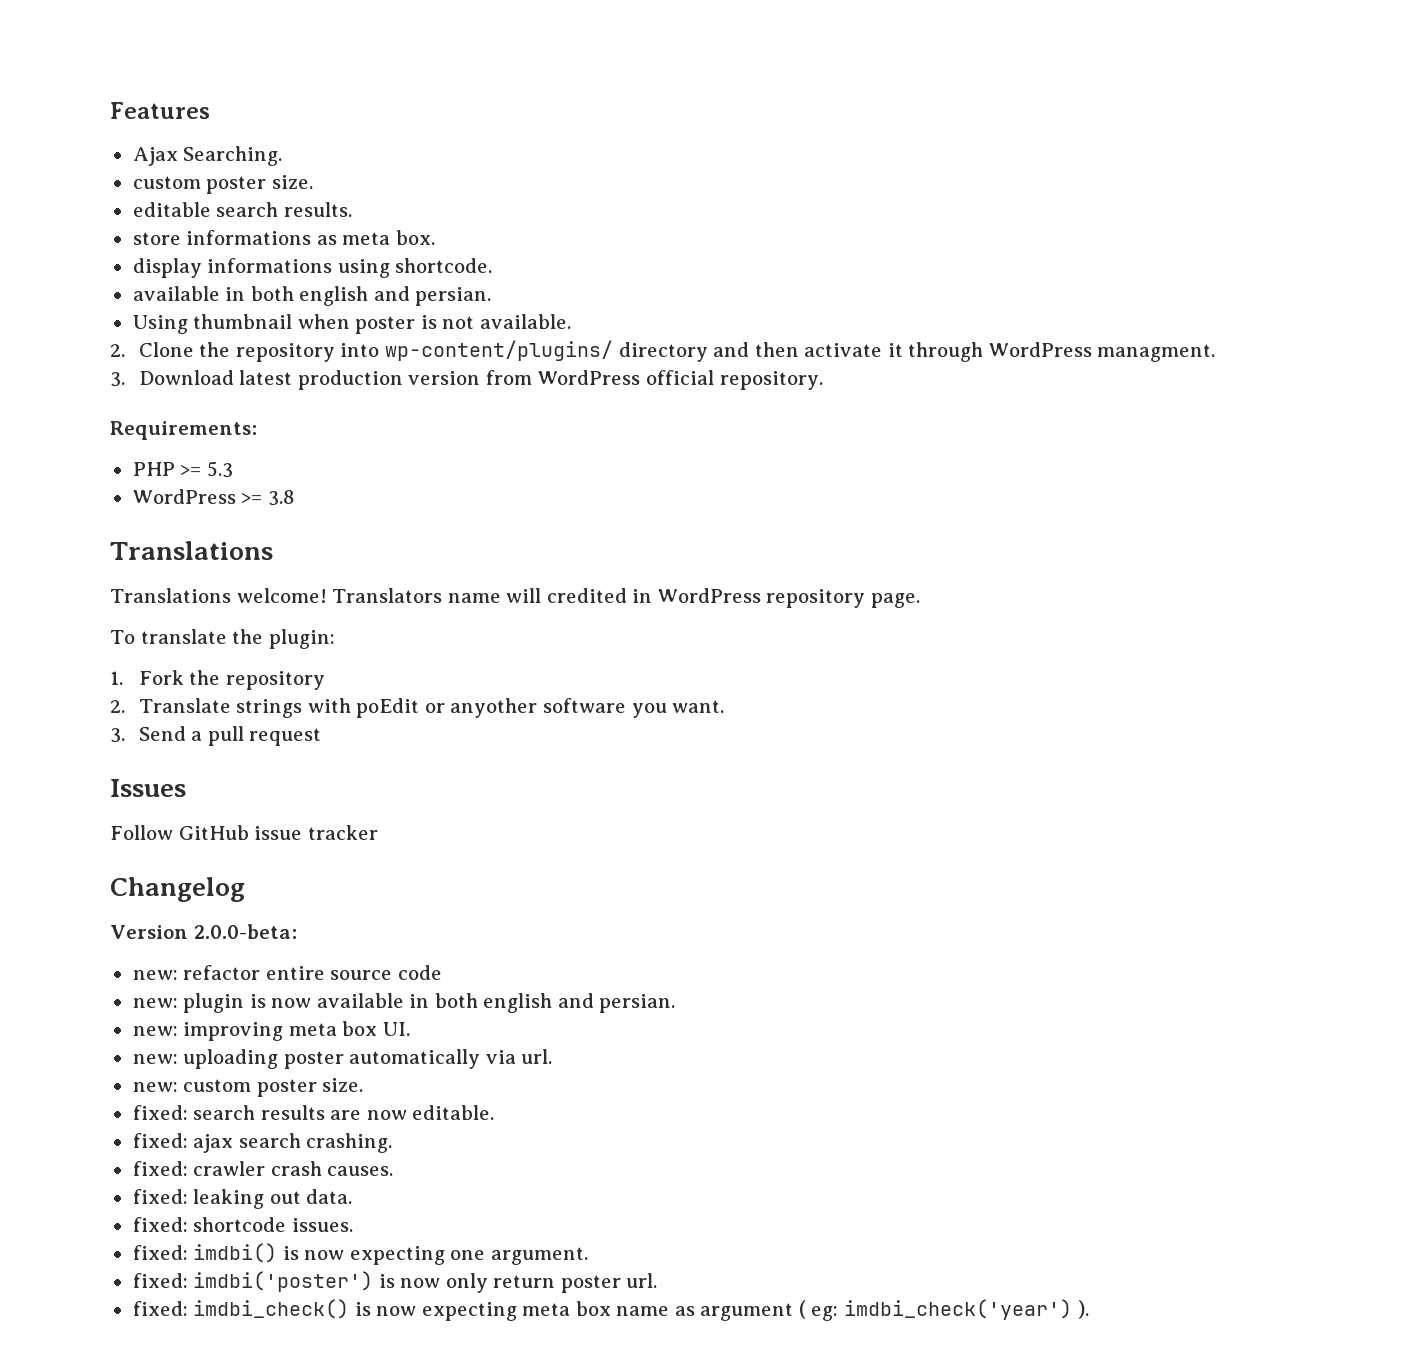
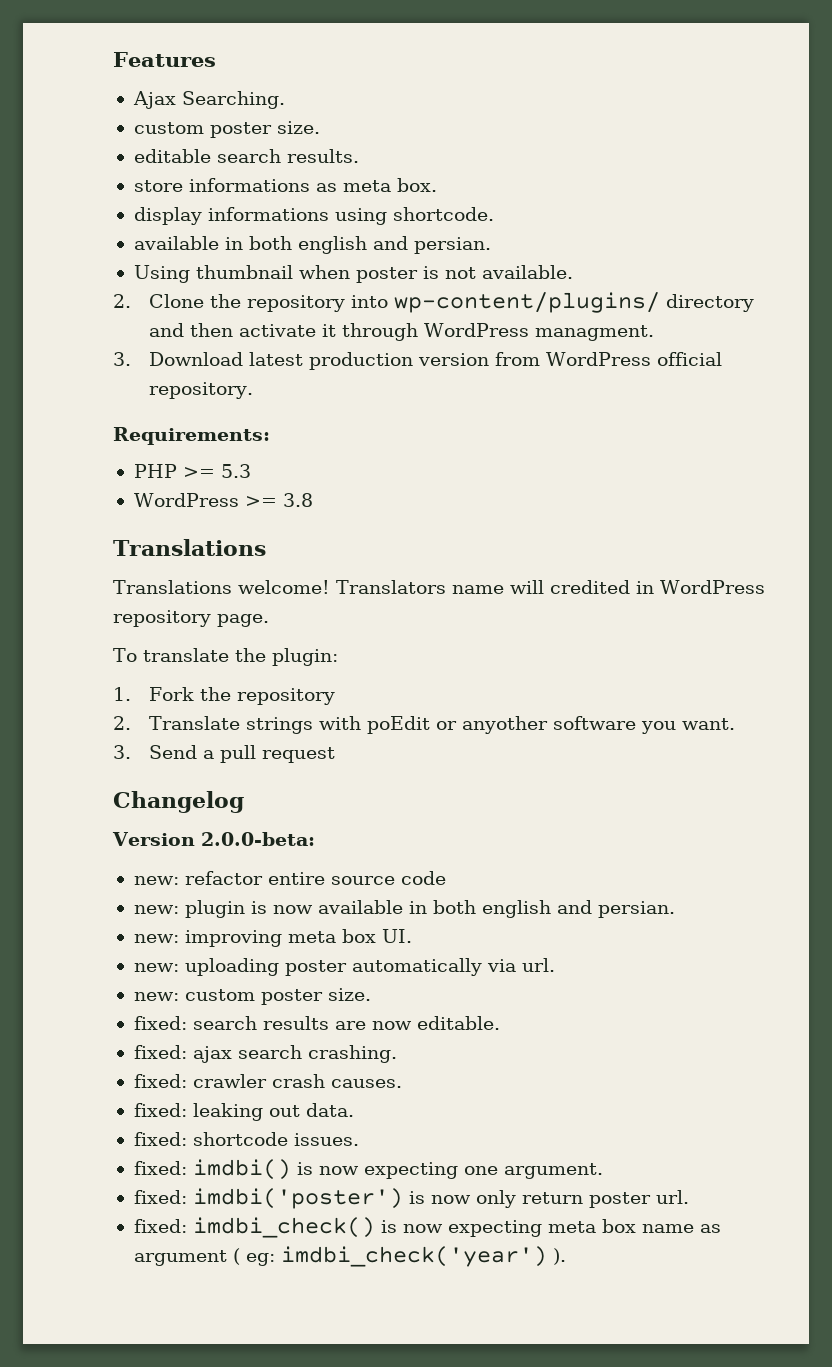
- Issues
- Follow GitHub issue tracker

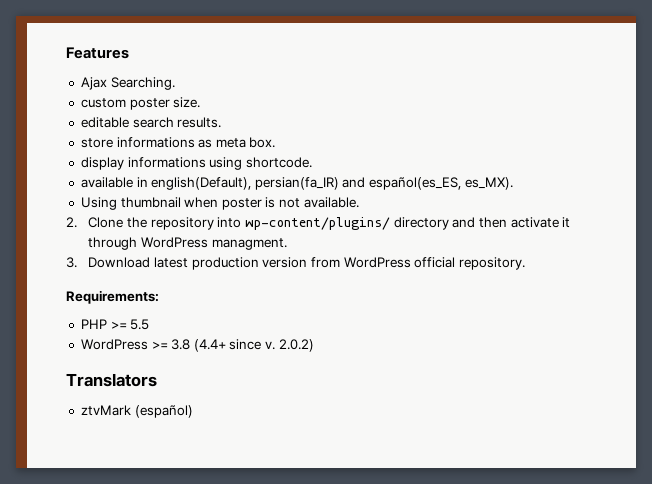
  display informations using shortcode.
- available in both english and persian.
+ available in english(Default), persian(fa_IR) and español(es_ES, es_MX).
- PHP >= 5.3
+ PHP >= 5.5
- WordPress >= 3.8
- Translations
- Translations welcome! Translators name will credited in WordPress repository page.
- To translate the plugin:
- 1. Fork the repository
- 2. Translate strings with poEdit or anyother software you want.
- 3. Send a pull request
- Changelog
- Version 2.0.0-beta:
- new: refactor entire source code
- new: plugin is now available in both english and persian.
- new: improving meta box UI.
- new: uploading poster automatically via url.
- new: custom poster size.
- fixed: search results are now editable.
- fixed: ajax search crashing.
- fixed: crawler crash causes.
- fixed: leaking out data.
- fixed: shortcode issues.
- fixed: imdbi() is now expecting one argument.
- fixed: imdbi('poster') is now only return poster url.
- fixed: imdbi_check() is now expecting meta box name as argument ( eg: imdbi_check('year') ).
+ WordPress >= 3.8 (4.4+ since v. 2.0.2)
+ Translators
+ ztvMark (español)

